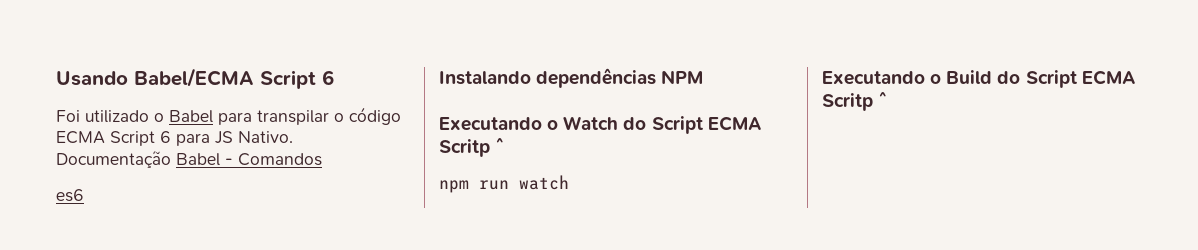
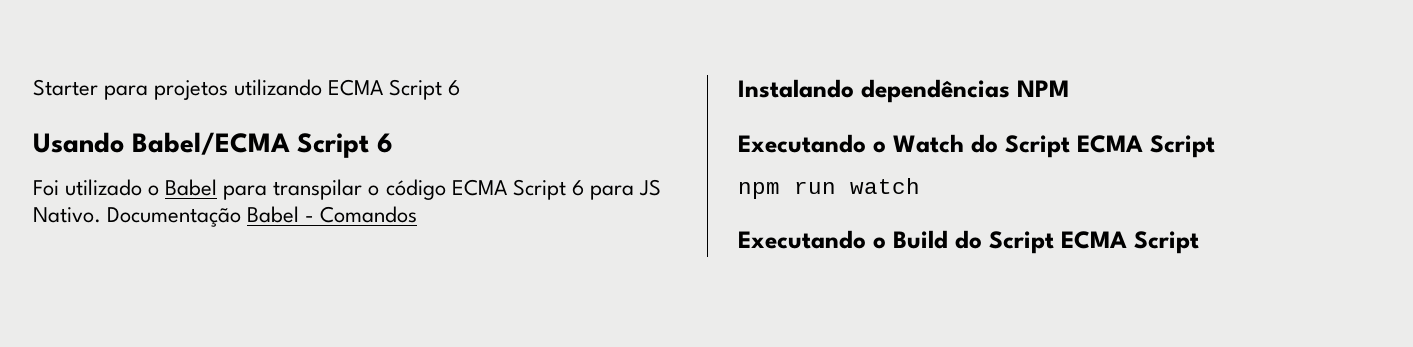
+ Starter para projetos utilizando ECMA Script 6
- es6
- Executando o Watch do Script ECMA Scritp ˆ
+ Executando o Watch do Script ECMA Script
- Executando o Build do Script ECMA Scritp ˆ
+ Executando o Build do Script ECMA Script

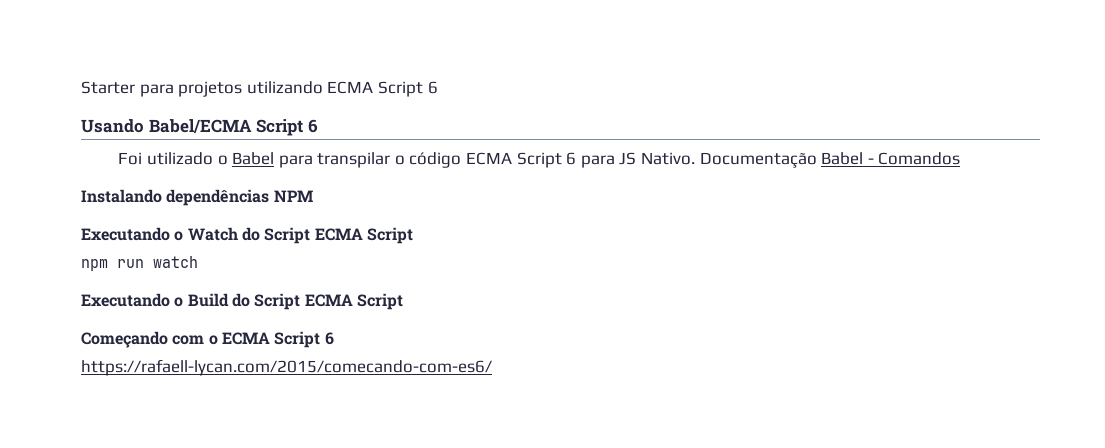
+ Começando com o ECMA Script 6
+ https://rafaell-lycan.com/2015/comecando-com-es6/

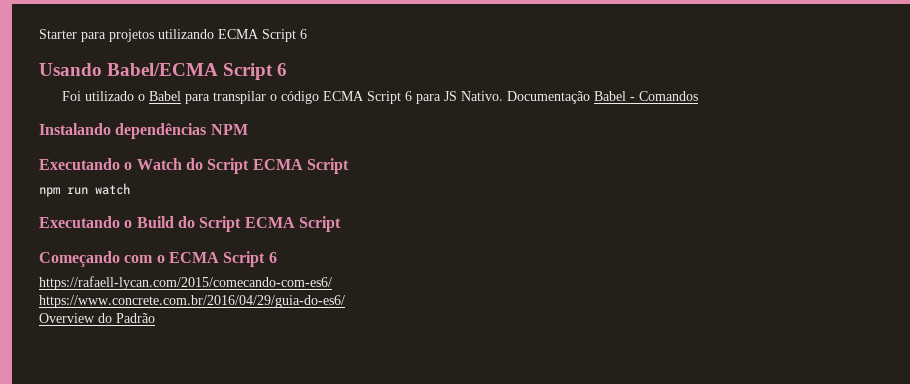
+ https://www.concrete.com.br/2016/04/29/guia-do-es6/
+ Overview do Padrão

